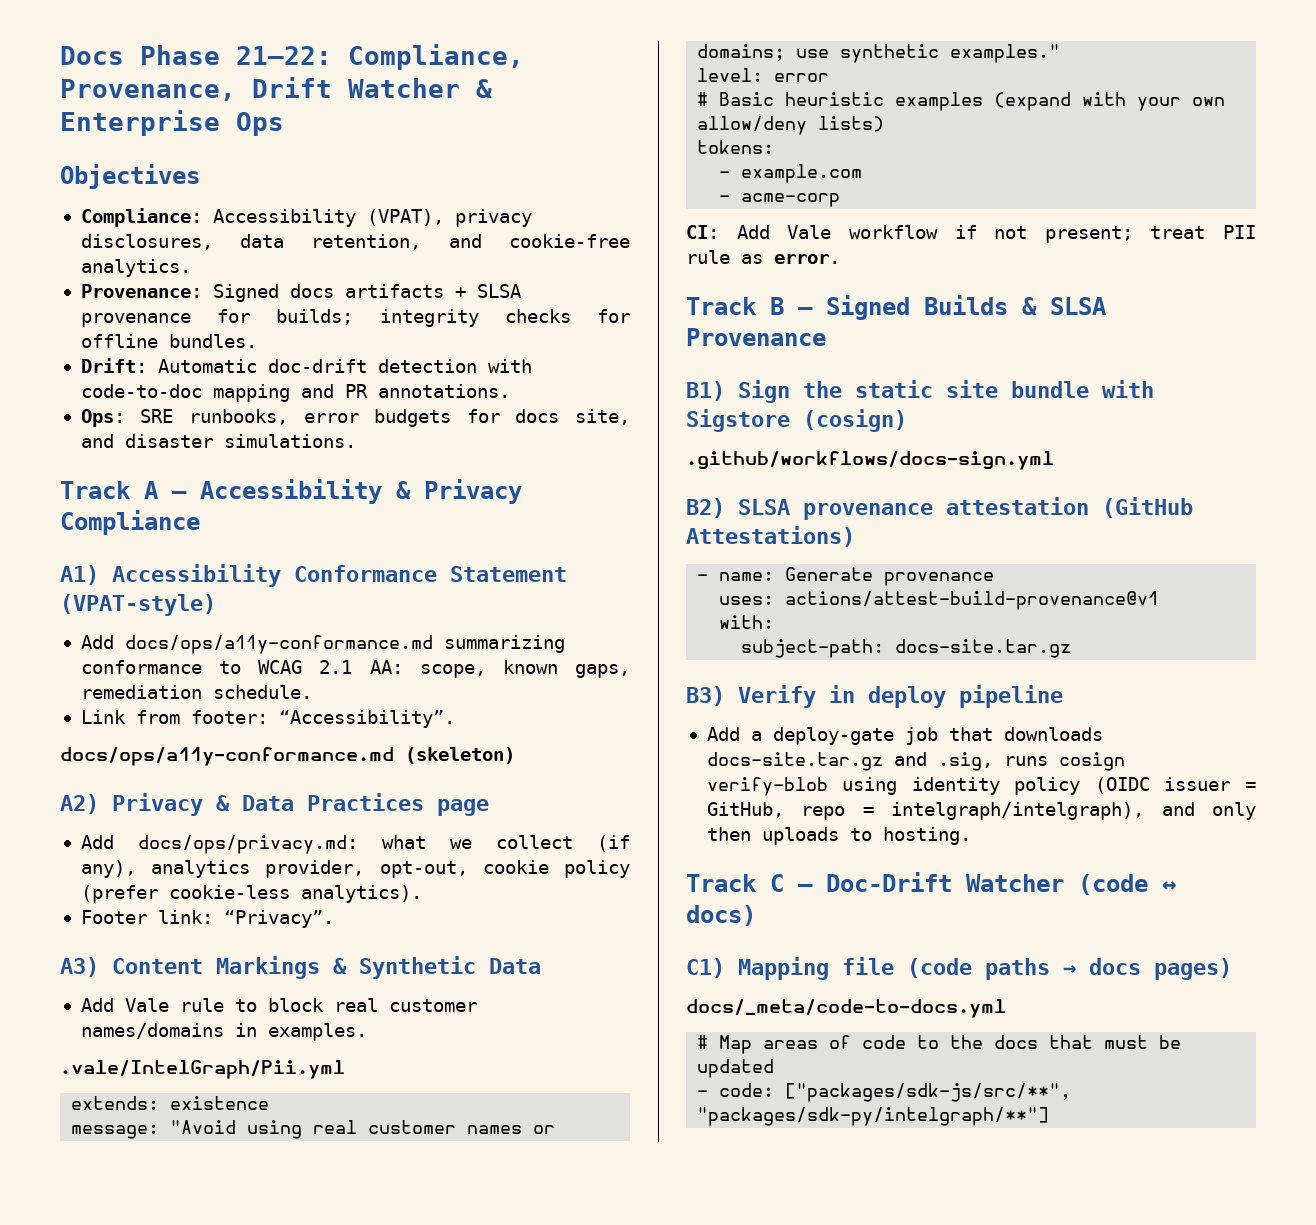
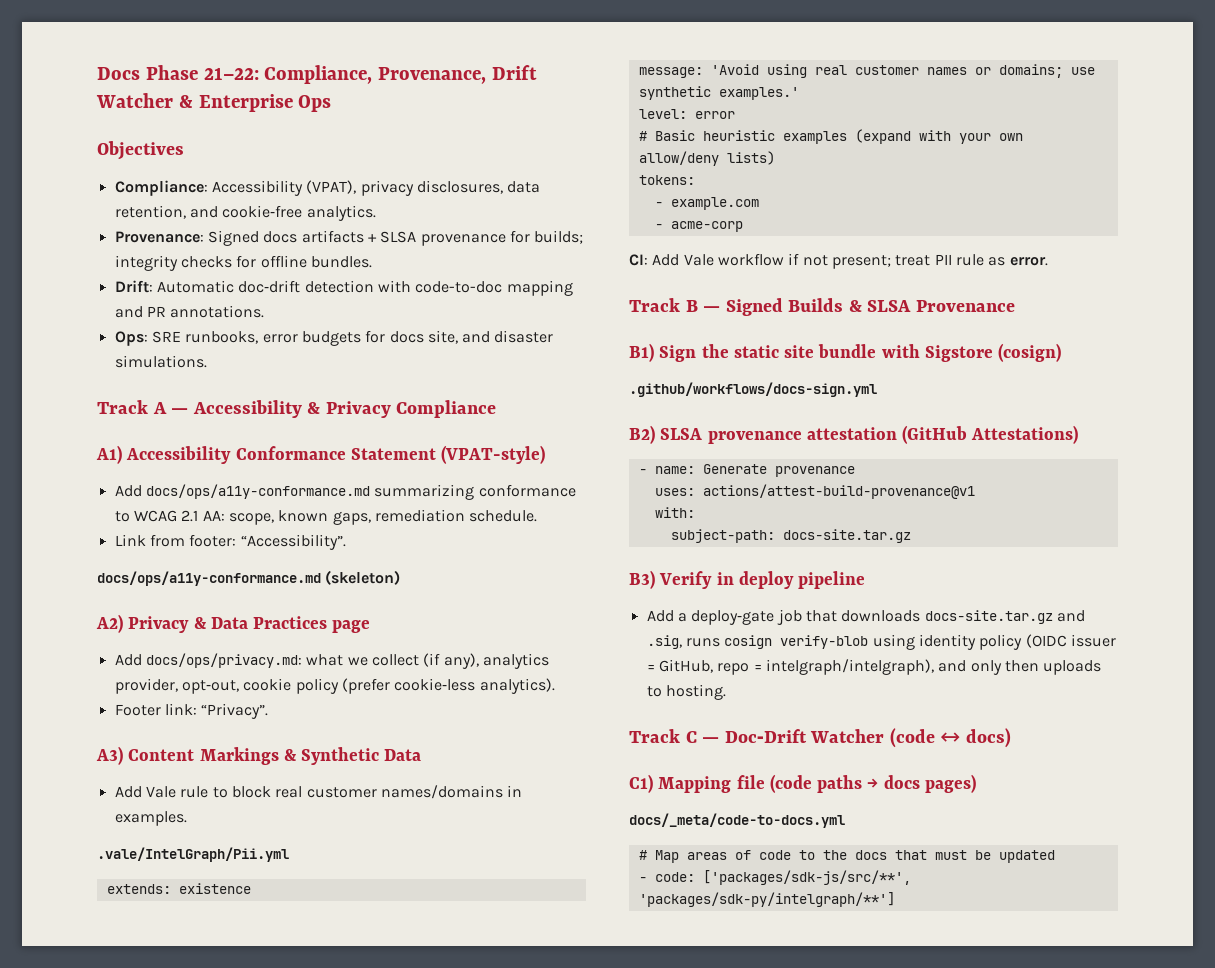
- message: "Avoid using real customer names or domains; use synthetic examples."
+ message: 'Avoid using real customer names or domains; use synthetic examples.'
- - code: ["packages/sdk-js/src/**", "packages/sdk-py/intelgraph/**"]
+ - code: ['packages/sdk-js/src/**', 'packages/sdk-py/intelgraph/**']

